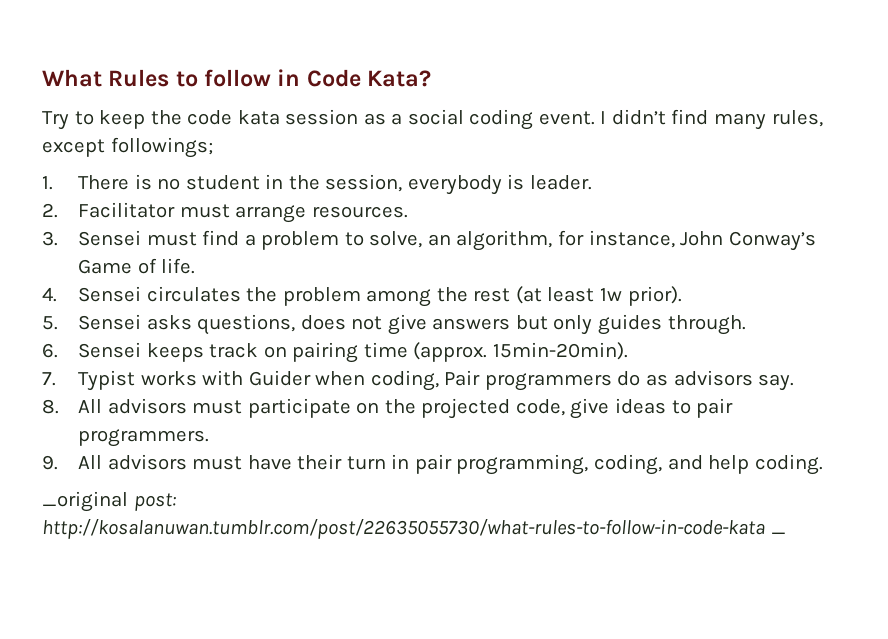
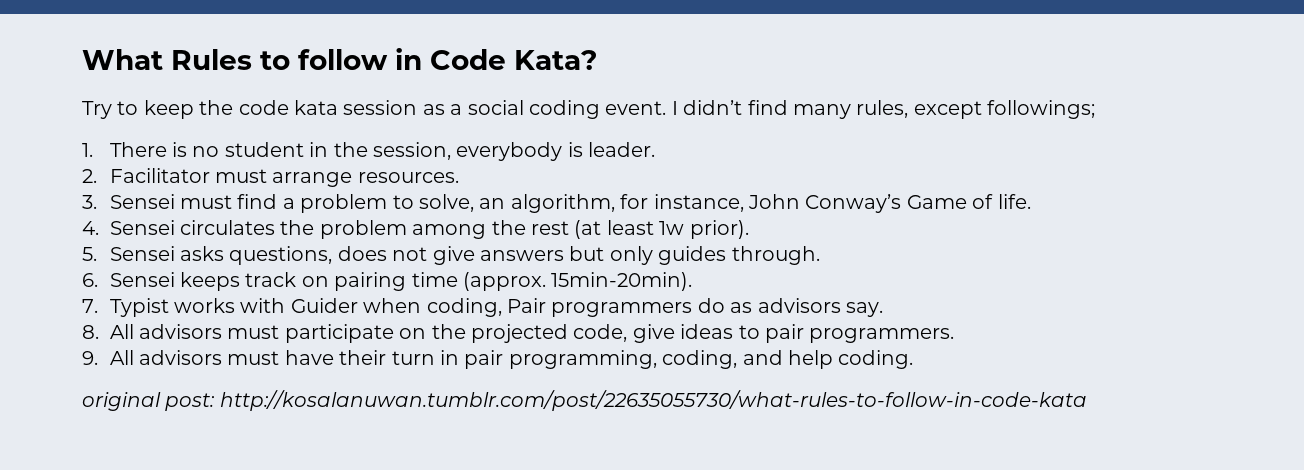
- _original post: http://kosalanuwan.tumblr.com/post/22635055730/what-rules-to-follow-in-code-kata _
+ original post: http://kosalanuwan.tumblr.com/post/22635055730/what-rules-to-follow-in-code-kata

